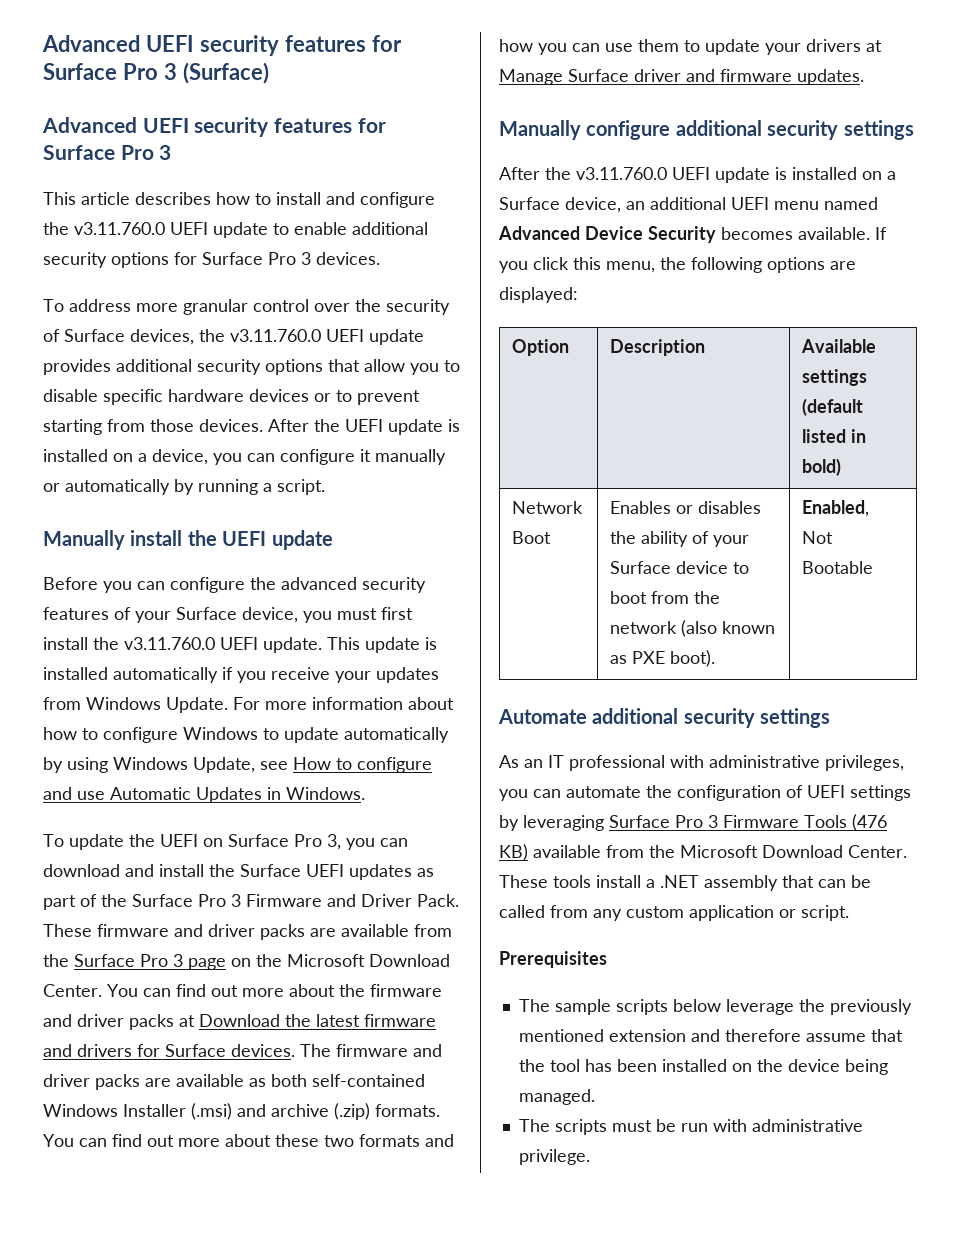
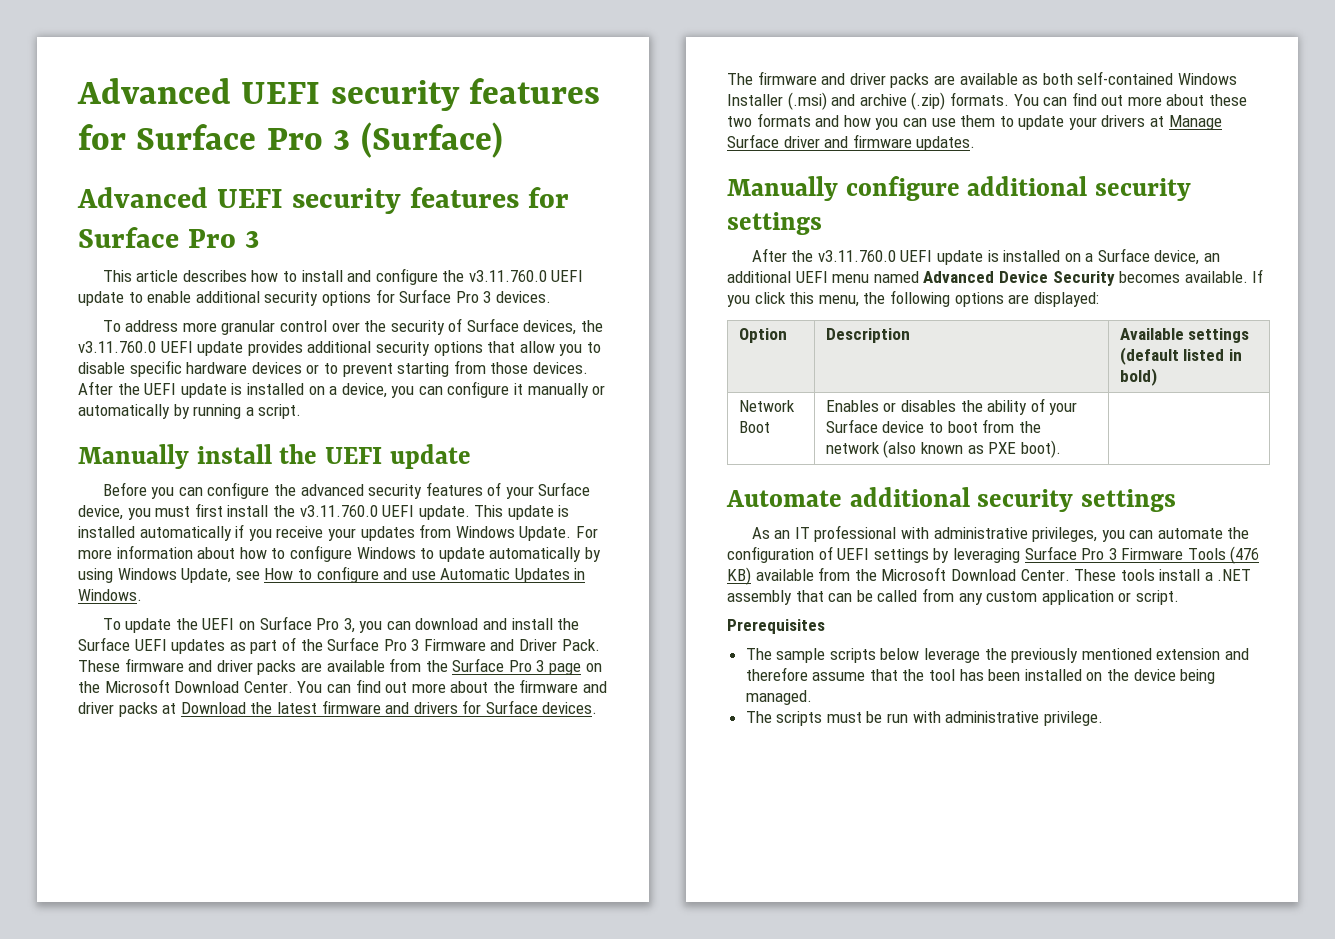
- Network Boot | Enables or disables the ability of your Surface device to boot from the network (also known as PXE boot). | Enabled, Not Bootable
+ Network Boot | Enables or disables the ability of your Surface device to boot from the network (also known as PXE boot). |

